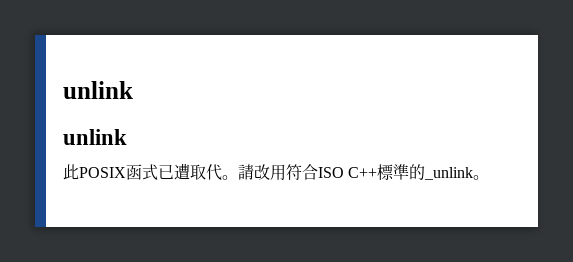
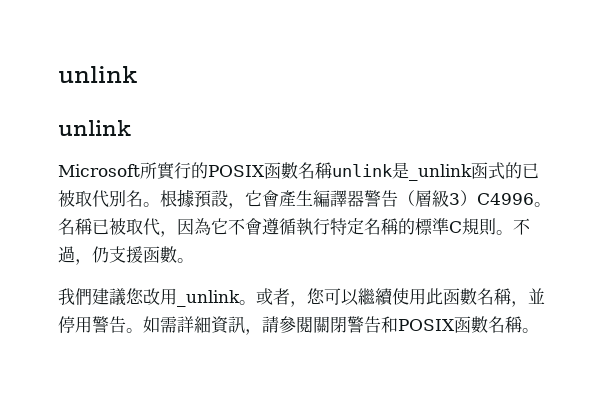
- 此POSIX函式已遭取代。請改用符合ISO C++標準的_unlink。
+ Microsoft所實行的POSIX函數名稱unlink是_unlink函式的已被取代別名。根據預設，它會產生編譯器警告（層級3）C4996。名稱已被取代，因為它不會遵循執行特定名稱的標準C規則。不過，仍支援函數。
+ 我們建議您改用_unlink。或者，您可以繼續使用此函數名稱，並停用警告。如需詳細資訊，請參閱關閉警告和POSIX函數名稱。

